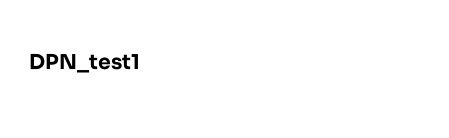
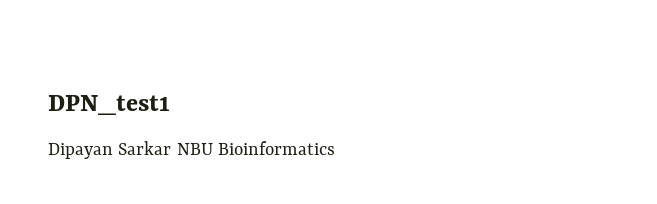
+ Dipayan Sarkar NBU Bioinformatics

